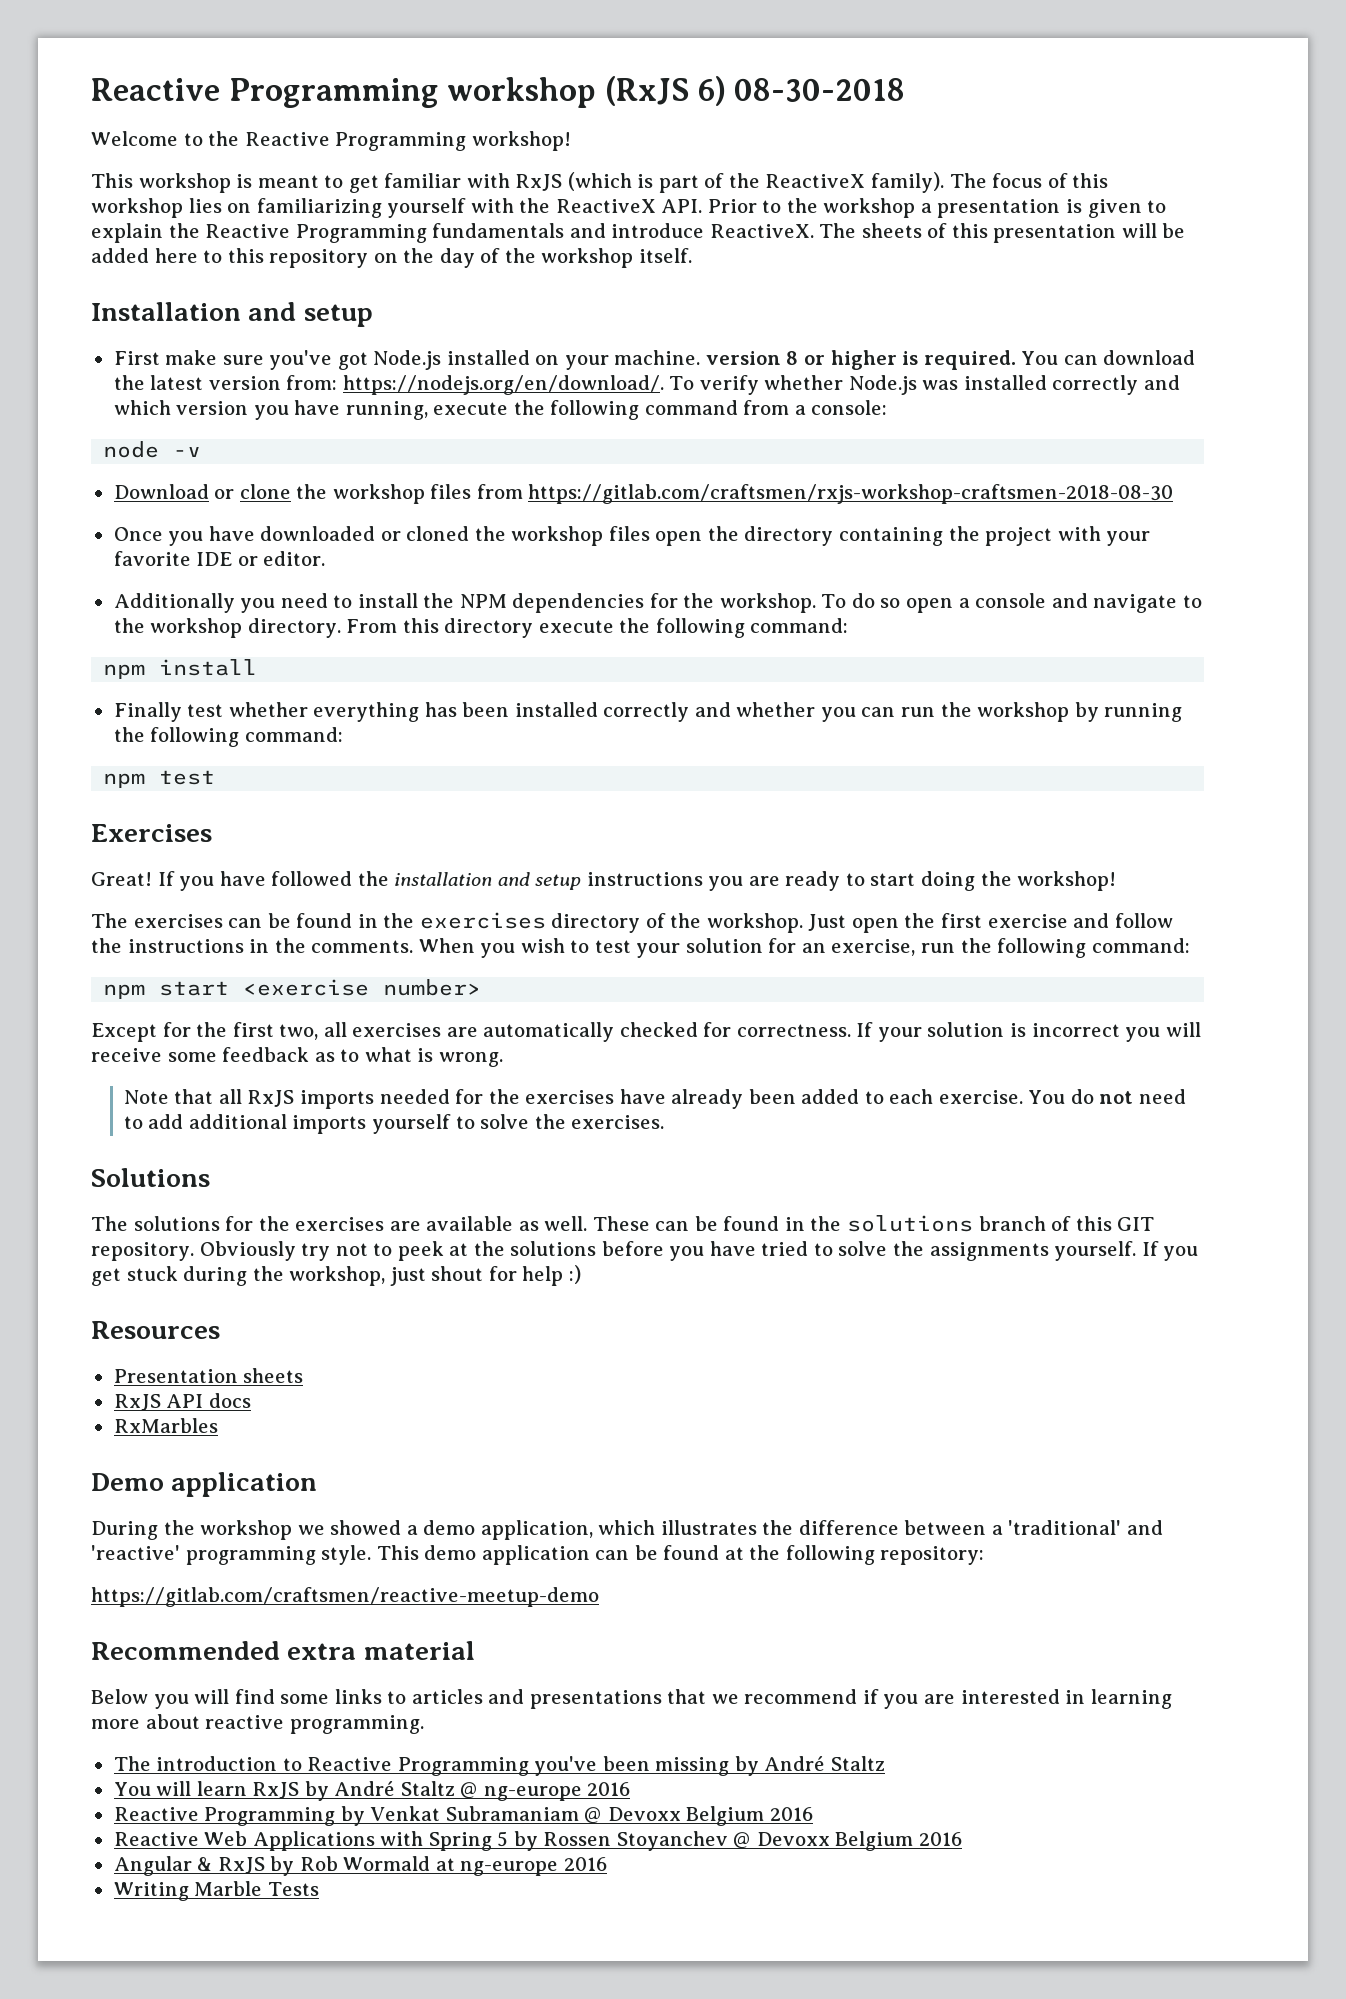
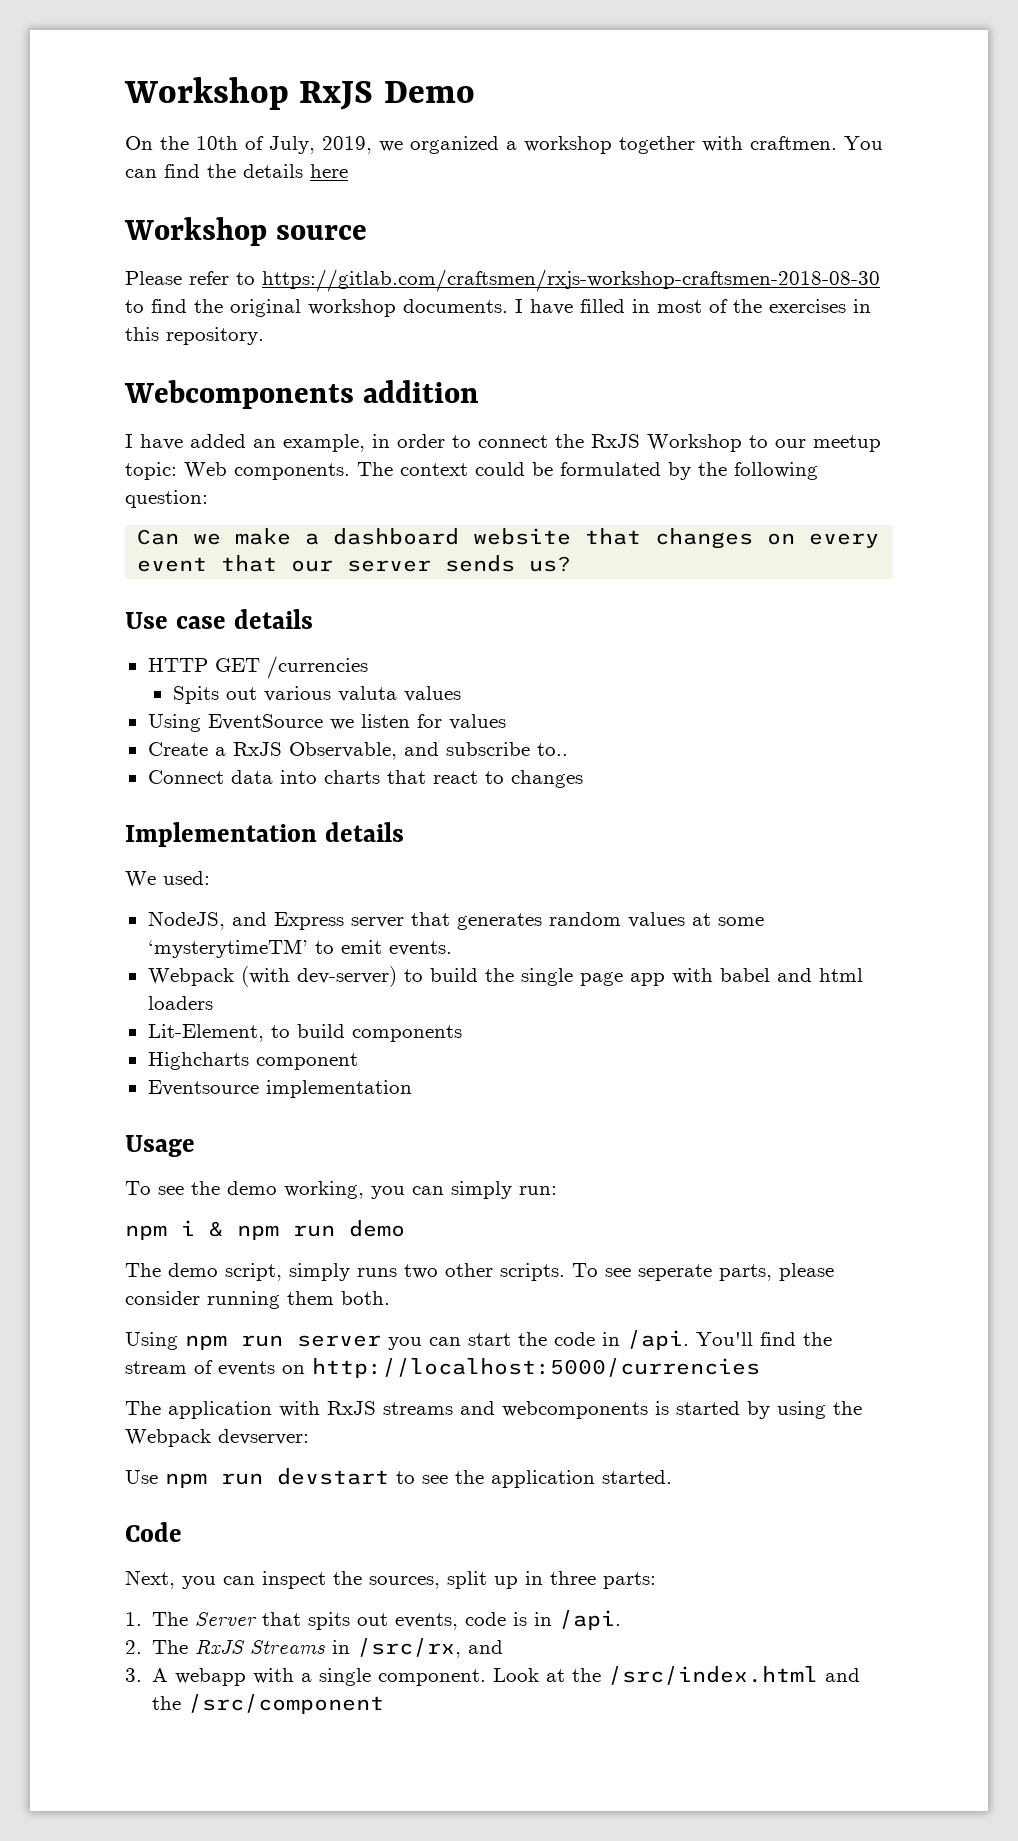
- Reactive Programming workshop (RxJS 6) 08-30-2018
- Welcome to the Reactive Programming workshop!
- This workshop is meant to get familiar with RxJS (which is part of the ReactiveX family). The focus of this workshop lies on familiarizing yourself with the ReactiveX API. Prior to the workshop a presentation is given to explain the Reactive Programming fundamentals and introduce ReactiveX. The sheets of this presentation will be added here to this repository on the day of the workshop itself.
- Installation and setup
- First make sure you've got Node.js installed on your machine. version 8 or higher is required. You can download the latest version from: https://nodejs.org/en/download/. To verify whether Node.js was installed correctly and which version you have running, execute the following command from a console:
- node -v
- Download or clone the workshop files from https://gitlab.com/craftsmen/rxjs-workshop-craftsmen-2018-08-30
- Once you have downloaded or cloned the workshop files open the directory containing the project with your favorite IDE or editor.
- Additionally you need to install the NPM dependencies for the workshop. To do so open a console and navigate to the workshop directory. From this directory execute the following command:
- npm install
- Finally test whether everything has been installed correctly and whether you can run the workshop by running the following command:
- npm test
- Exercises
- Great! If you have followed the installation and setup instructions you are ready to start doing the workshop!
- The exercises can be found in the exercises directory of the workshop. Just open the first exercise and follow the instructions in the comments. When you wish to test your solution for an exercise, run the following command:
- npm start <exercise number>
- Except for the first two, all exercises are automatically checked for correctness. If your solution is incorrect you will receive some feedback as to what is wrong.
- Note that all RxJS imports needed for the exercises have already been added to each exercise. You do not need to add additional imports yourself to solve the exercises.
- Solutions
- The solutions for the exercises are available as well. These can be found in the solutions branch of this GIT repository. Obviously try not to peek at the solutions before you have tried to solve the assignments yourself. If you get stuck during the workshop, just shout for help :)
- Resources
- Presentation sheets
- RxJS API docs
- RxMarbles
- Demo application
- During the workshop we showed a demo application, which illustrates the difference between a 'traditional' and 'reactive' programming style. This demo application can be found at the following repository:
- https://gitlab.com/craftsmen/reactive-meetup-demo
- Recommended extra material
- Below you will find some links to articles and presentations that we recommend if you are interested in learning more about reactive programming.
- The introduction to Reactive Programming you've been missing by André Staltz
- You will learn RxJS by André Staltz @ ng-europe 2016
- Reactive Programming by Venkat Subramaniam @ Devoxx Belgium 2016
- Reactive Web Applications with Spring 5 by Rossen Stoyanchev @ Devoxx Belgium 2016
- Angular & RxJS by Rob Wormald at ng-europe 2016
- Writing Marble Tests
+ Workshop RxJS Demo
+ On the 10th of July, 2019, we organized a workshop together with craftmen. You can find the details here
+ Workshop source
+ Please refer to https://gitlab.com/craftsmen/rxjs-workshop-craftsmen-2018-08-30 to find the original workshop documents. I have filled in most of the exercises in this repository.
+ Webcomponents addition
+ I have added an example, in order to connect the RxJS Workshop to our meetup topic: Web components. The context could be formulated by the following question:
+ Can we make a dashboard website that changes on every event that our server sends us?
+ Use case details
+ HTTP GET /currencies
+ Spits out various valuta values
+ Using EventSource we listen for values
+ Create a RxJS Observable, and subscribe to..
+ Connect data into charts that react to changes
+ Implementation details
+ We used:
+ NodeJS, and Express server that generates random values at some ‘mysterytimeTM’ to emit events.
+ Webpack (with dev-server) to build the single page app with babel and html loaders
+ Lit-Element, to build components
+ Highcharts component
+ Eventsource implementation
+ Usage
+ To see the demo working, you can simply run:
+ npm i & npm run demo
+ The demo script, simply runs two other scripts. To see seperate parts, please consider running them both.
+ Using npm run server you can start the code in /api. You'll find the stream of events on http://localhost:5000/currencies
+ The application with RxJS streams and webcomponents is started by using the Webpack devserver:
+ Use npm run devstart to see the application started.
+ Code
+ Next, you can inspect the sources, split up in three parts:
+ 1. The Server that spits out events, code is in /api.
+ 2. The RxJS Streams in /src/rx, and
+ 3. A webapp with a single component. Look at the /src/index.html and the /src/component

